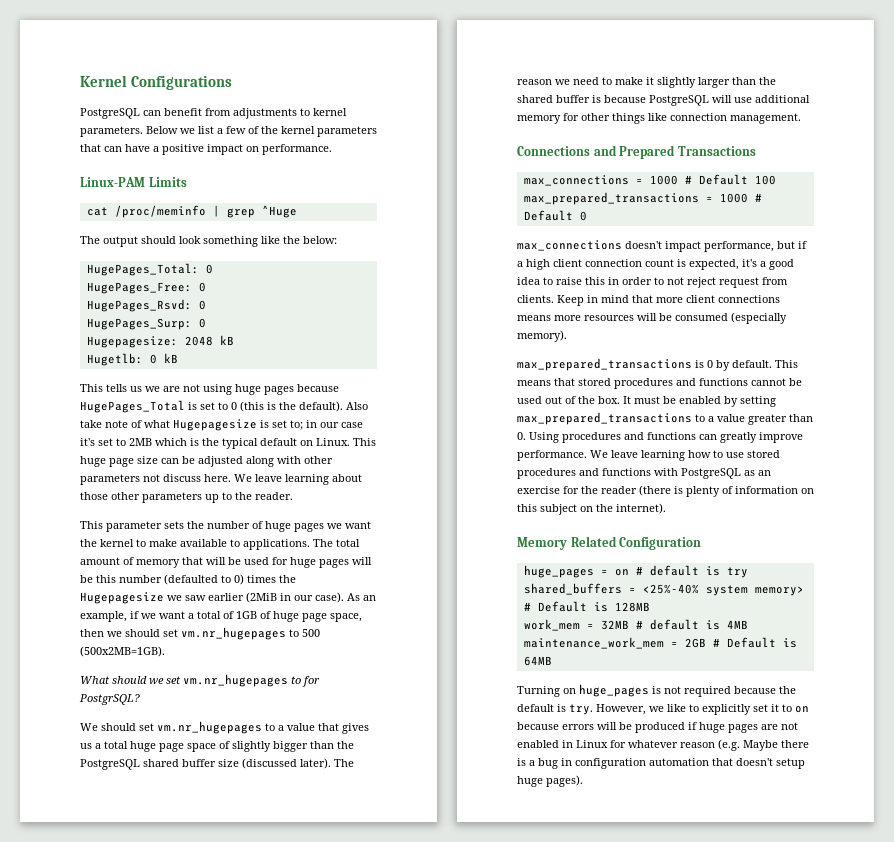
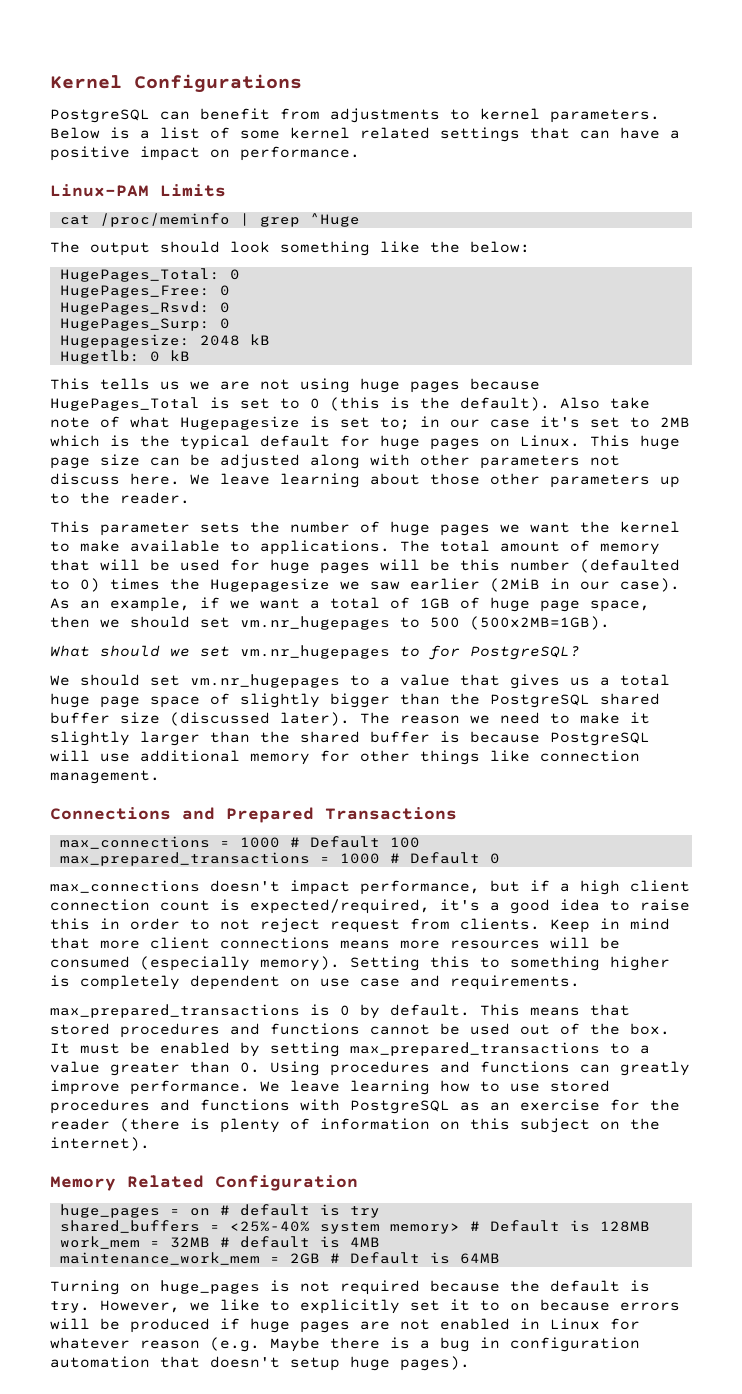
- Below we list a few of the kernel parameters that can have a positive impact on performance.
+ Below is a list of some kernel related settings that can have a positive impact on performance.
- Also take note of what Hugepagesize is set to; in our case it's set to 2MB which is the typical default on Linux.
+ Also take note of what Hugepagesize is set to; in our case it's set to 2MB which is the typical default for huge pages on Linux.
- What should we set vm.nr_hugepages to for PostgrSQL?
+ What should we set vm.nr_hugepages to for PostgreSQL?
- max_connections doesn't impact performance, but if a high client connection count is expected, it's a good idea to raise this in order to not reject request from clients.
+ max_connections doesn't impact performance, but if a high client connection count is expected/required, it's a good idea to raise this in order to not reject request from clients.
+ Setting this to something higher is completely dependent on use case and requirements.

